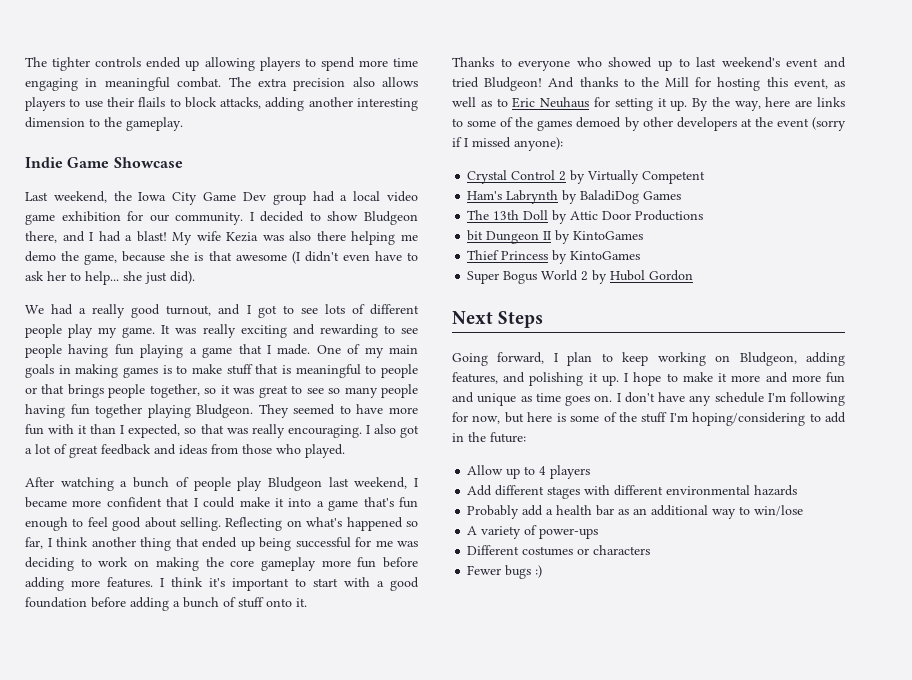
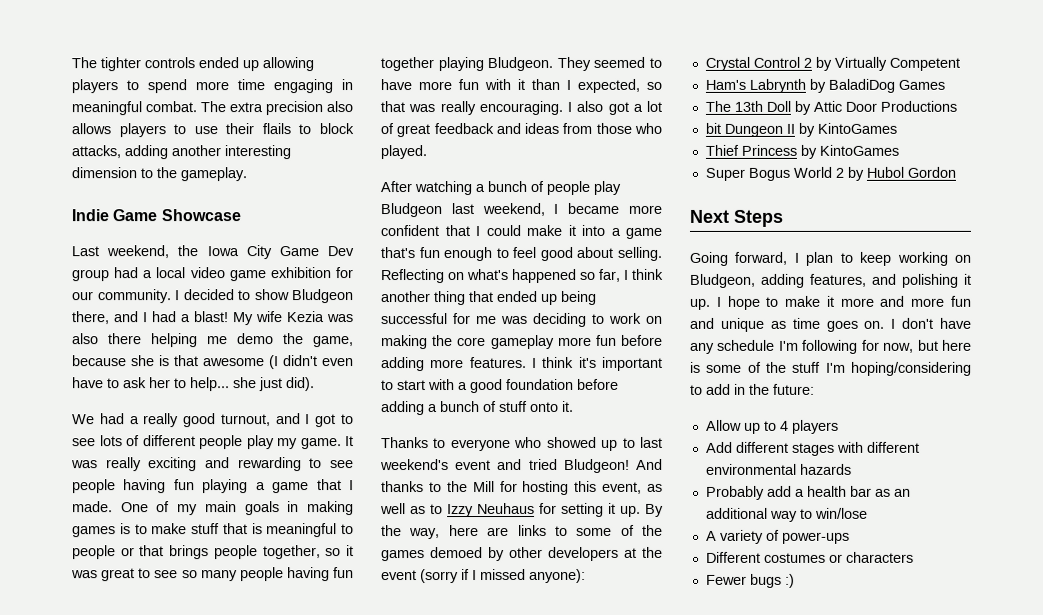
- And thanks to the Mill for hosting this event, as well as to Eric Neuhaus for setting it up.
+ And thanks to the Mill for hosting this event, as well as to Izzy Neuhaus for setting it up.

